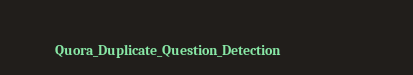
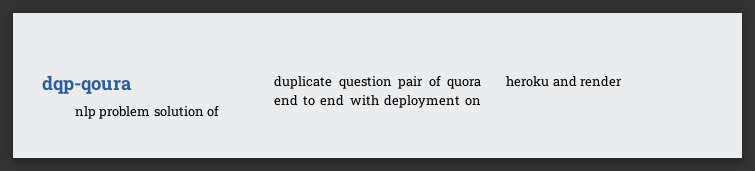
- Quora_Duplicate_Question_Detection
+ dqp-qoura
+ nlp problem solution of duplicate question pair of quora end to end with deployment on heroku and render

